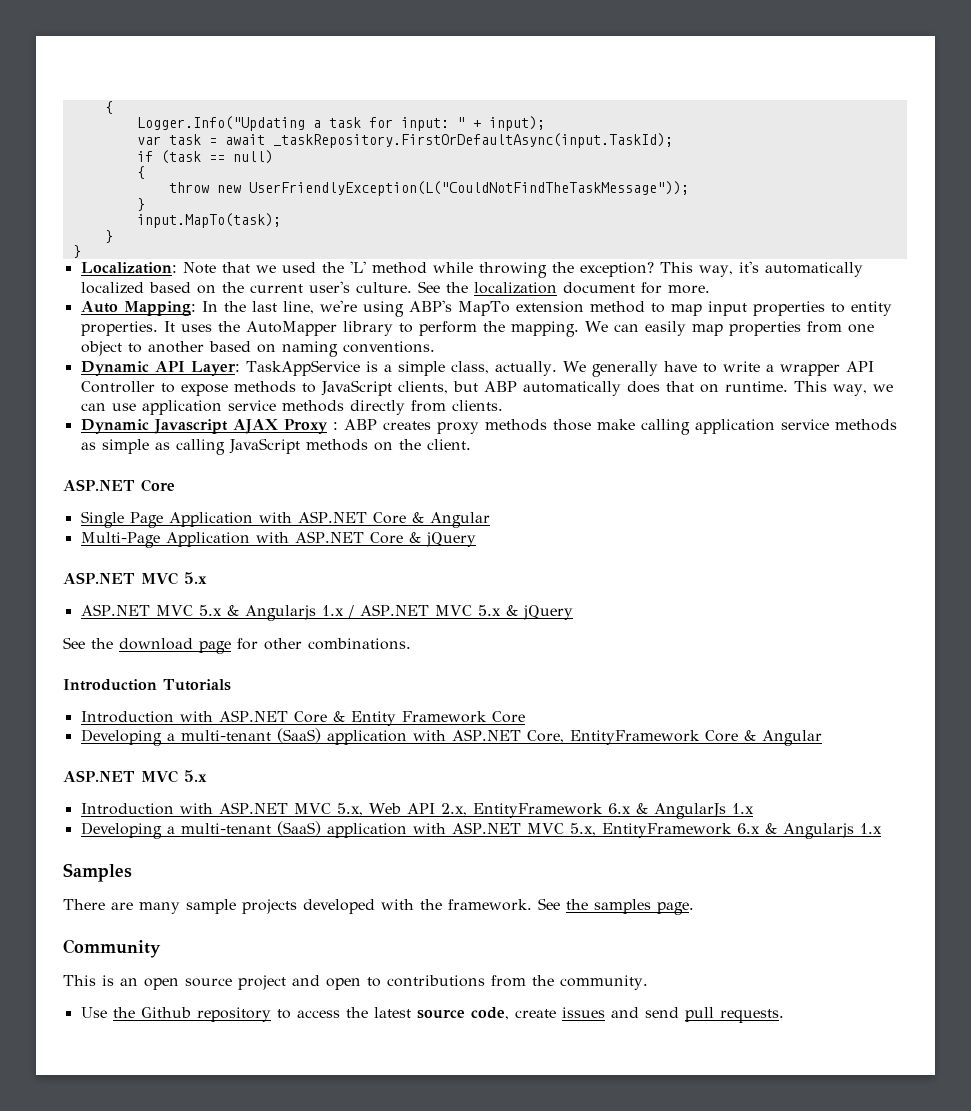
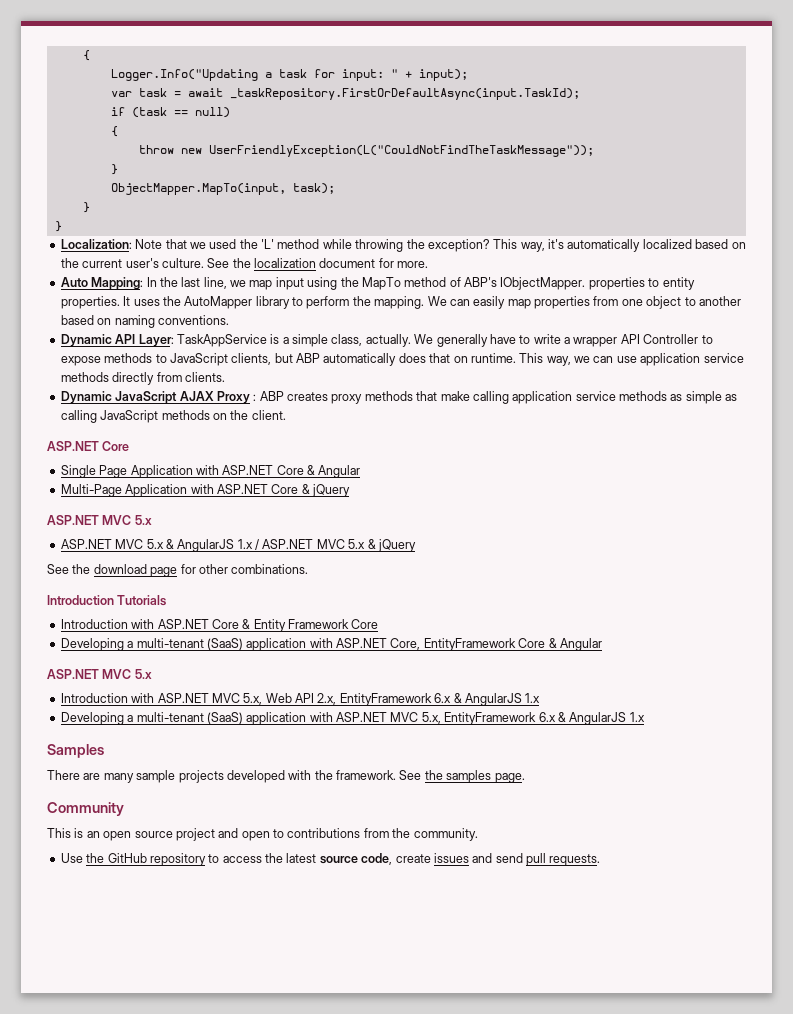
- input.MapTo(task);
+ ObjectMapper.MapTo(input, task);
- Auto Mapping: In the last line, we're using ABP's MapTo extension method to map input properties to entity properties.
+ Auto Mapping: In the last line, we map input using the MapTo method of ABP's IObjectMapper. properties to entity properties.
- Dynamic Javascript AJAX Proxy : ABP creates proxy methods those make calling application service methods as simple as calling JavaScript methods on the client.
+ Dynamic JavaScript AJAX Proxy : ABP creates proxy methods that make calling application service methods as simple as calling JavaScript methods on the client.
- ASP.NET MVC 5.x & Angularjs 1.x / ASP.NET MVC 5.x & jQuery
+ ASP.NET MVC 5.x & AngularJS 1.x / ASP.NET MVC 5.x & jQuery
- Introduction with ASP.NET MVC 5.x, Web API 2.x, EntityFramework 6.x & AngularJs 1.x
+ Introduction with ASP.NET MVC 5.x, Web API 2.x, EntityFramework 6.x & AngularJS 1.x
- Developing a multi-tenant (SaaS) application with ASP.NET MVC 5.x, EntityFramework 6.x & Angularjs 1.x
+ Developing a multi-tenant (SaaS) application with ASP.NET MVC 5.x, EntityFramework 6.x & AngularJS 1.x
- Use the Github repository to access the latest source code, create issues and send pull requests.
+ Use the GitHub repository to access the latest source code, create issues and send pull requests.

